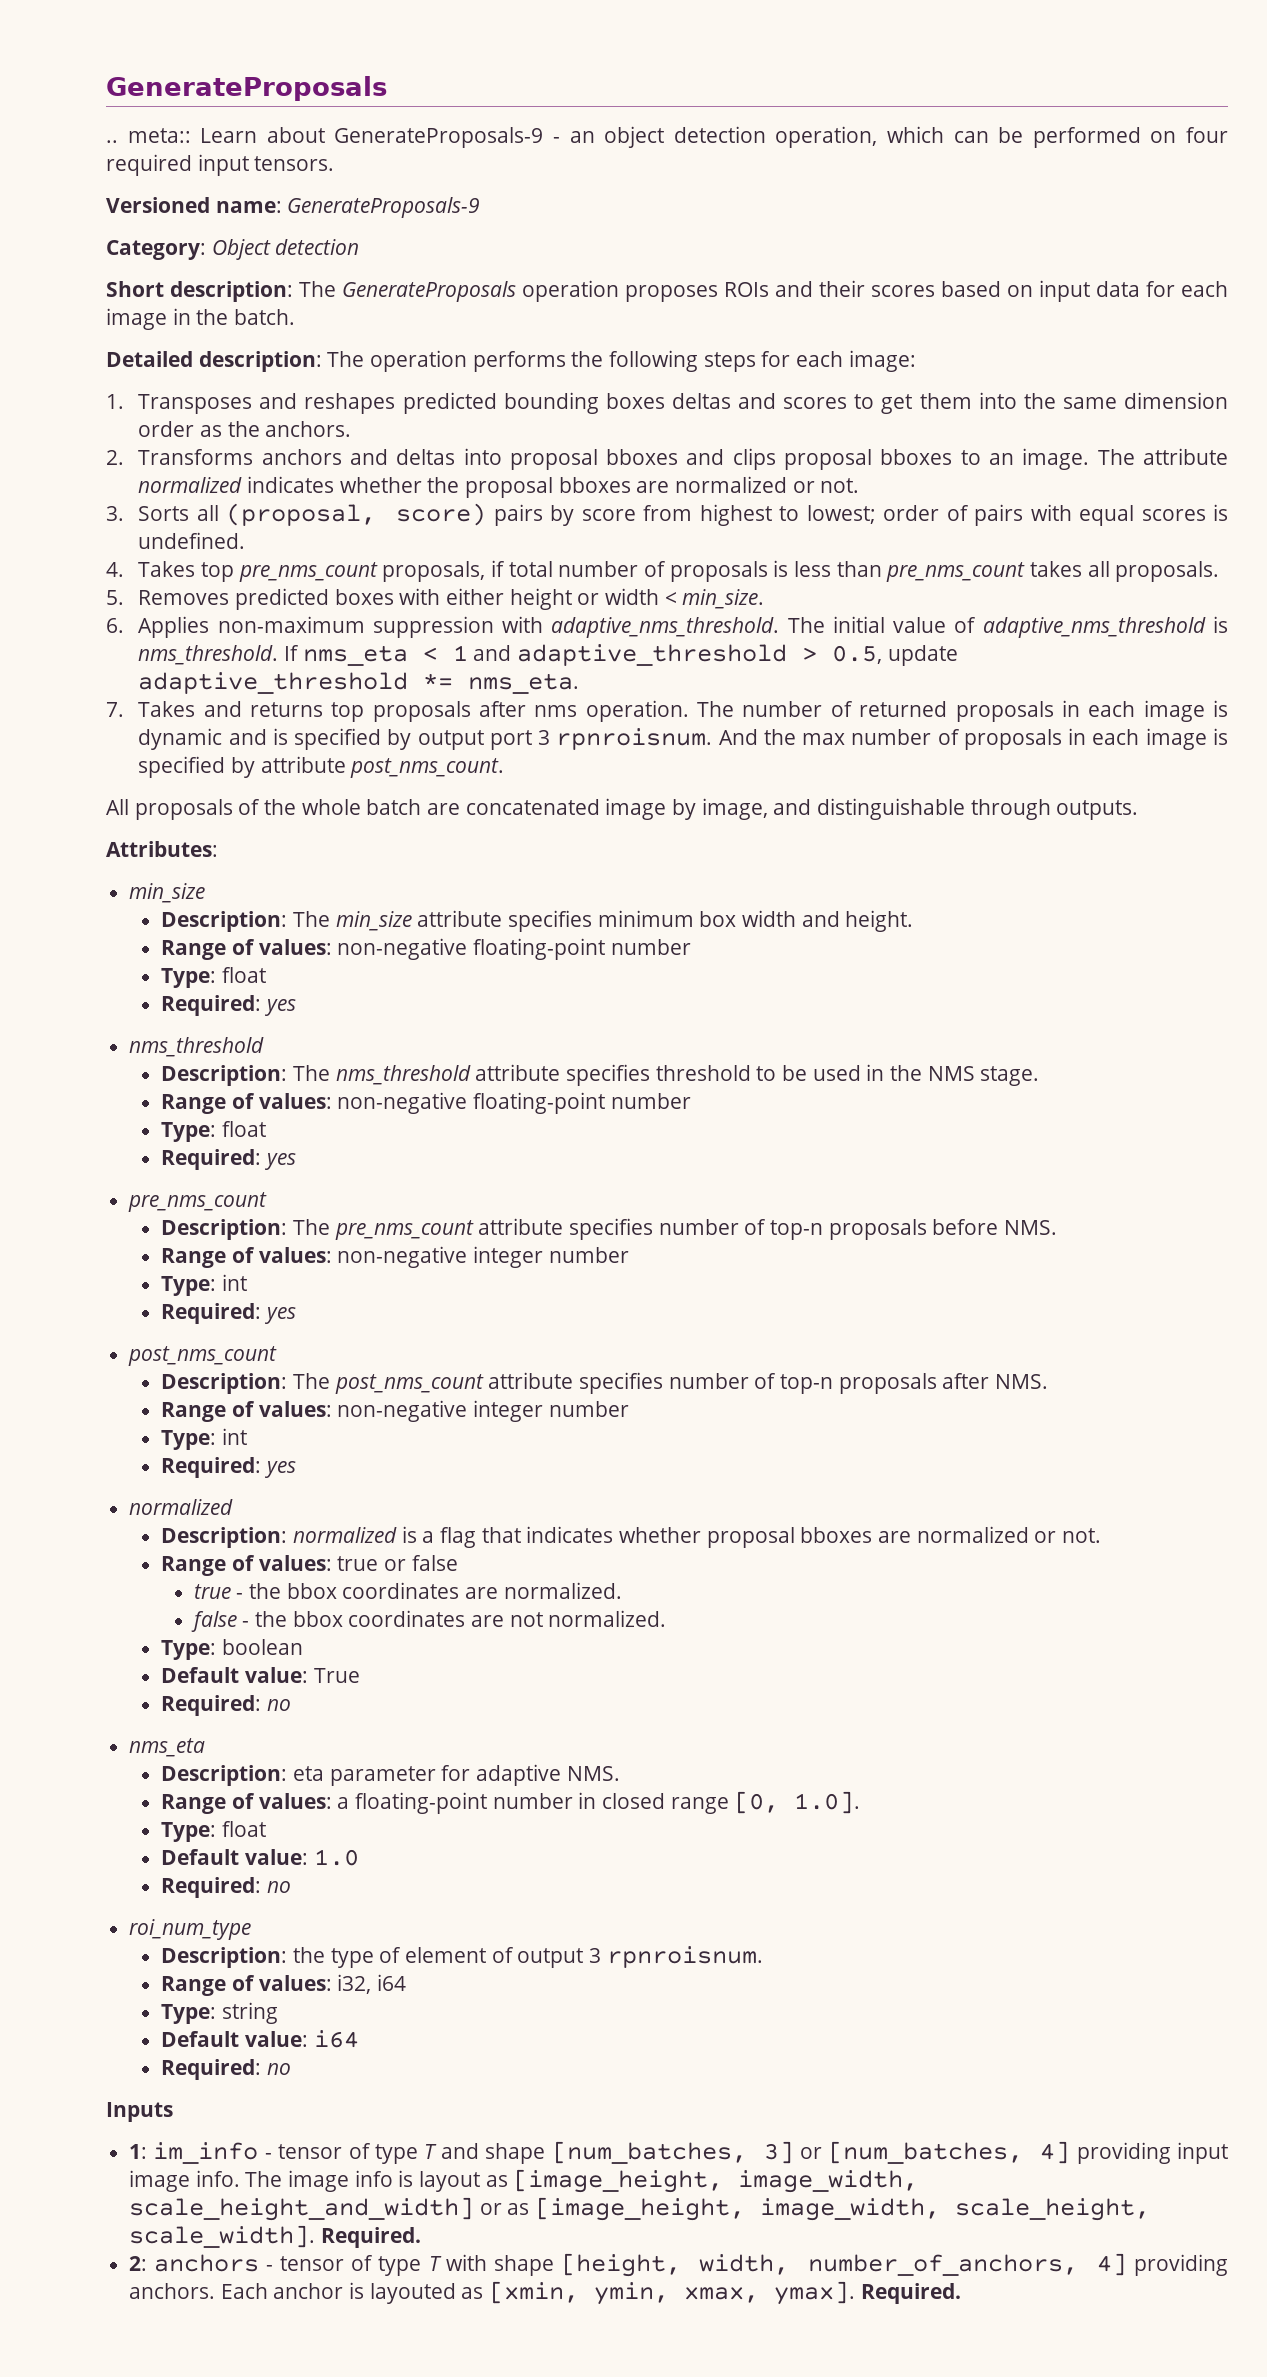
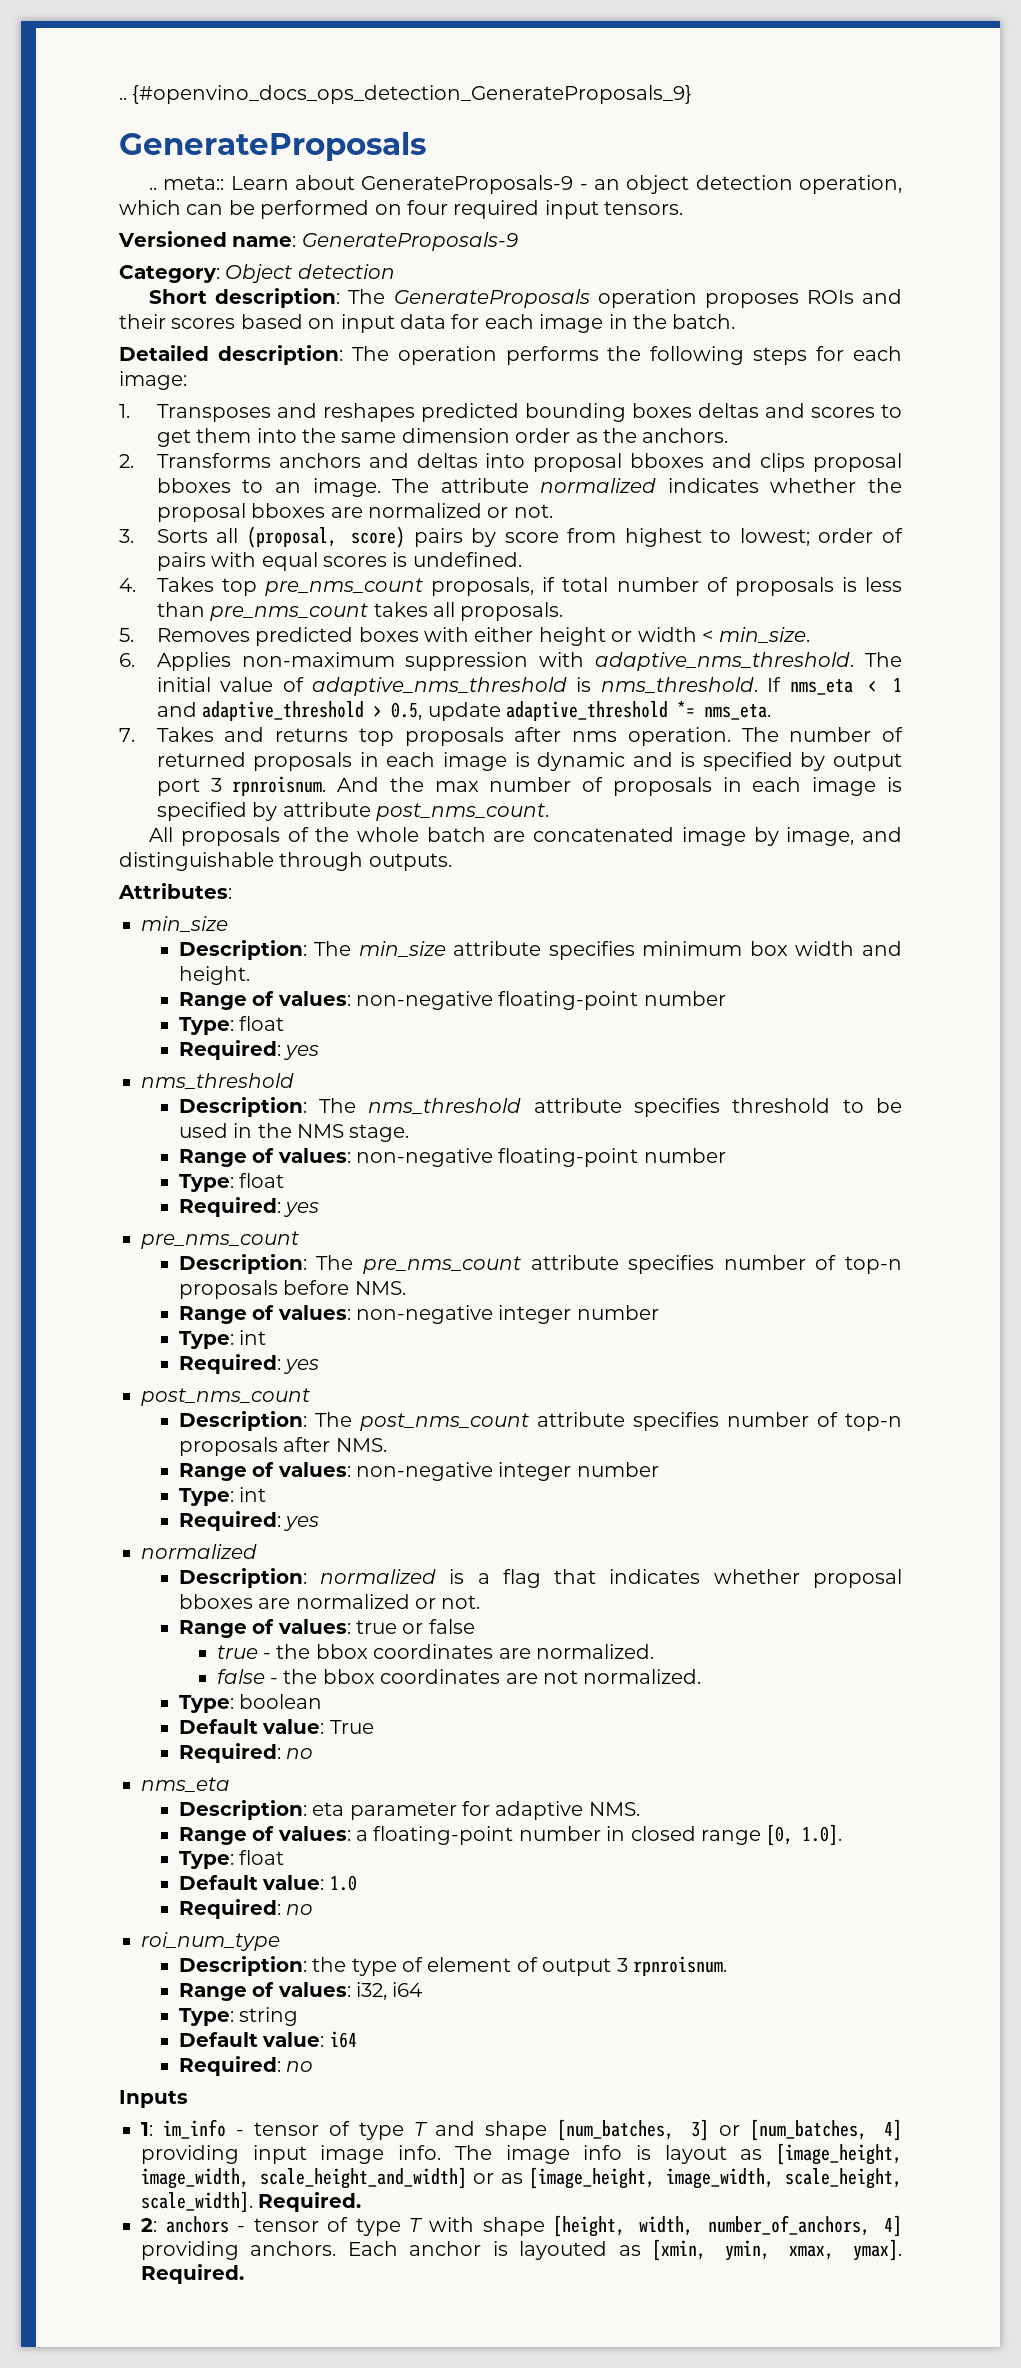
+ .. {#openvino_docs_ops_detection_GenerateProposals_9}

